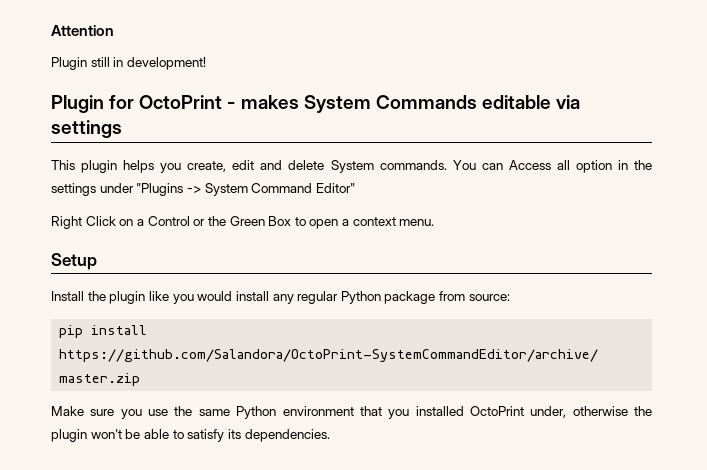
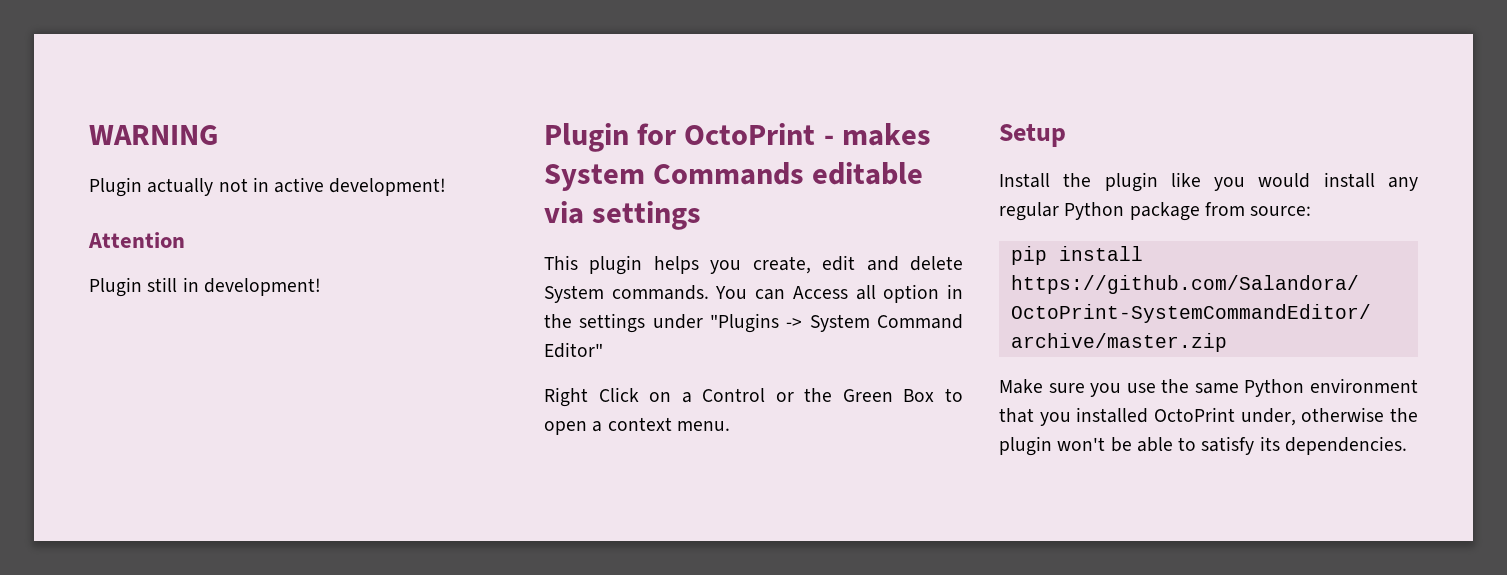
+ WARNING
+ Plugin actually not in active development!

